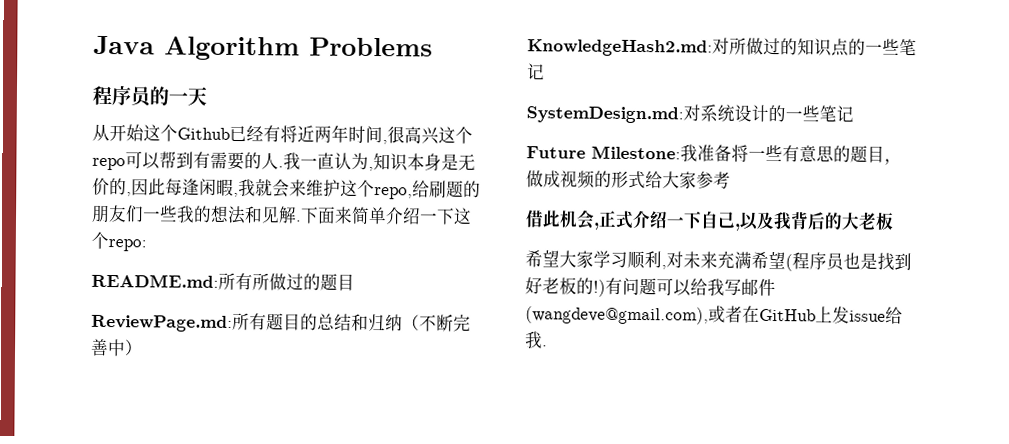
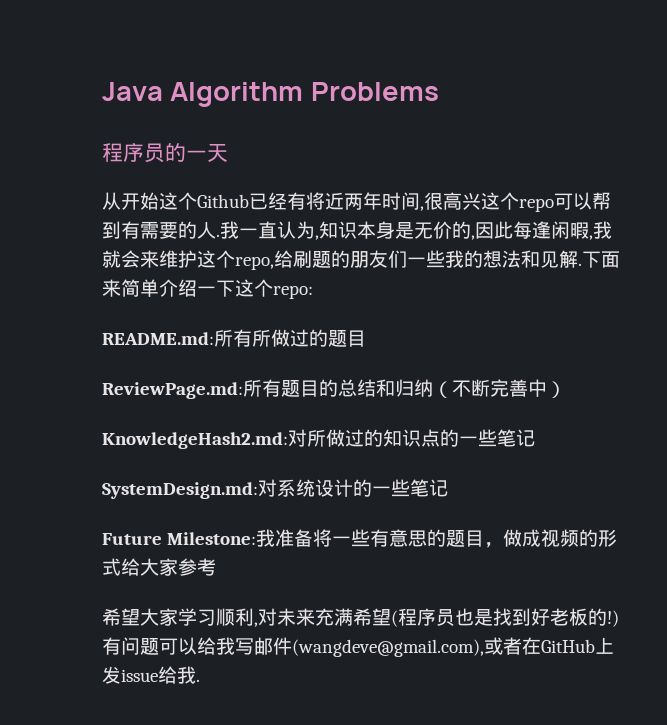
- 借此机会,正式介绍一下自己,以及我背后的大老板

